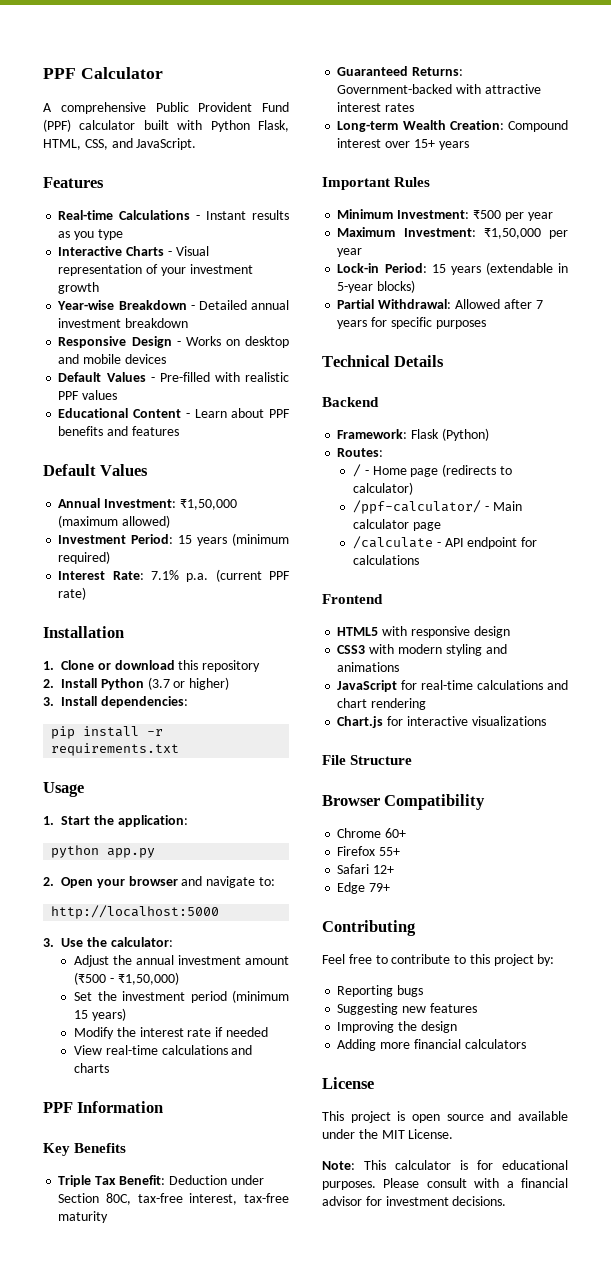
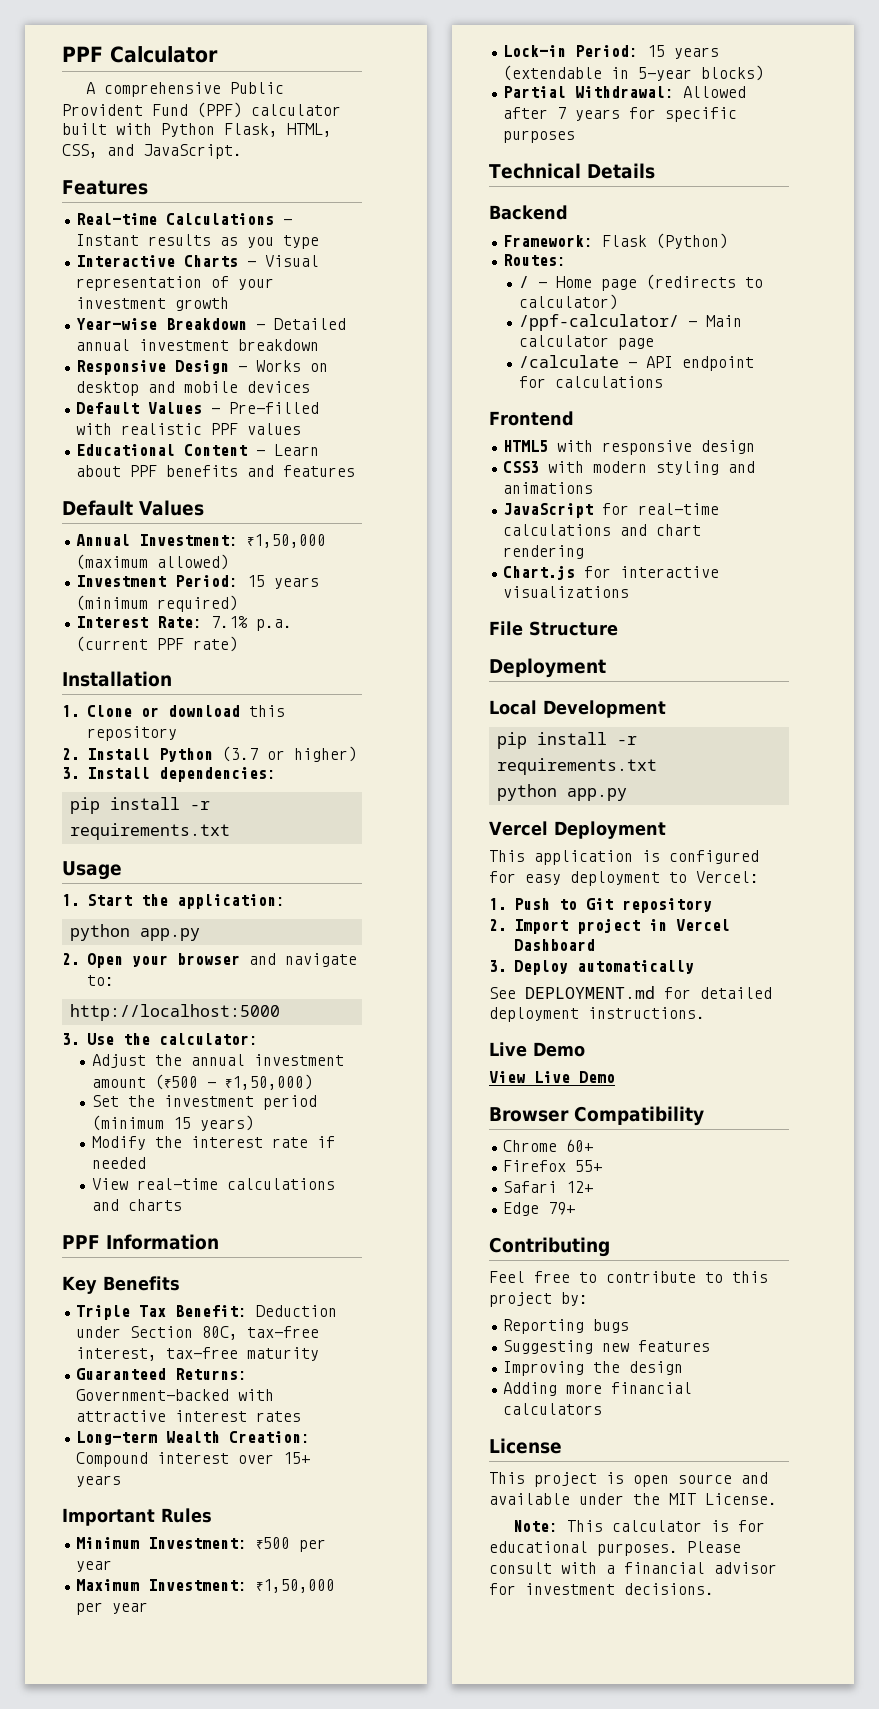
  File Structure
+ Deployment
+ Local Development
+ pip install -r requirements.txt
+ python app.py
+ Vercel Deployment
+ This application is configured for easy deployment to Vercel:
+ 1. Push to Git repository
+ 2. Import project in Vercel Dashboard
+ 3. Deploy automatically
+ See DEPLOYMENT.md for detailed deployment instructions.
+ Live Demo
+ View Live Demo

